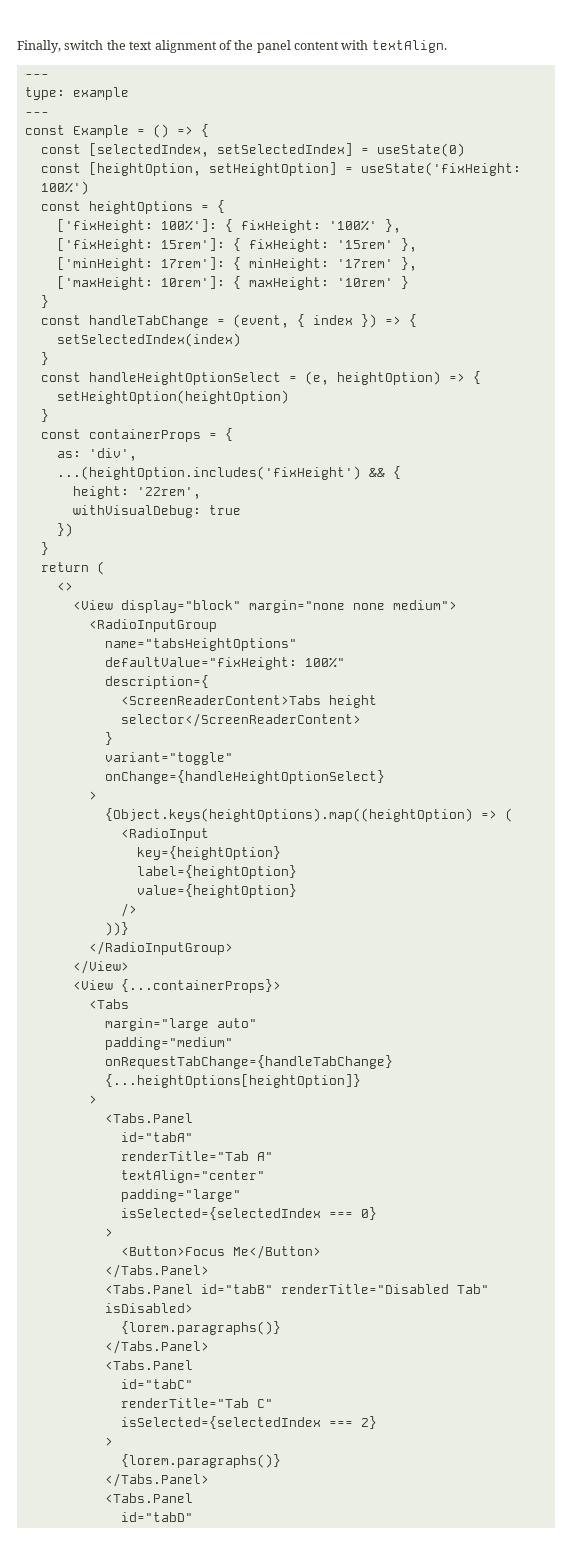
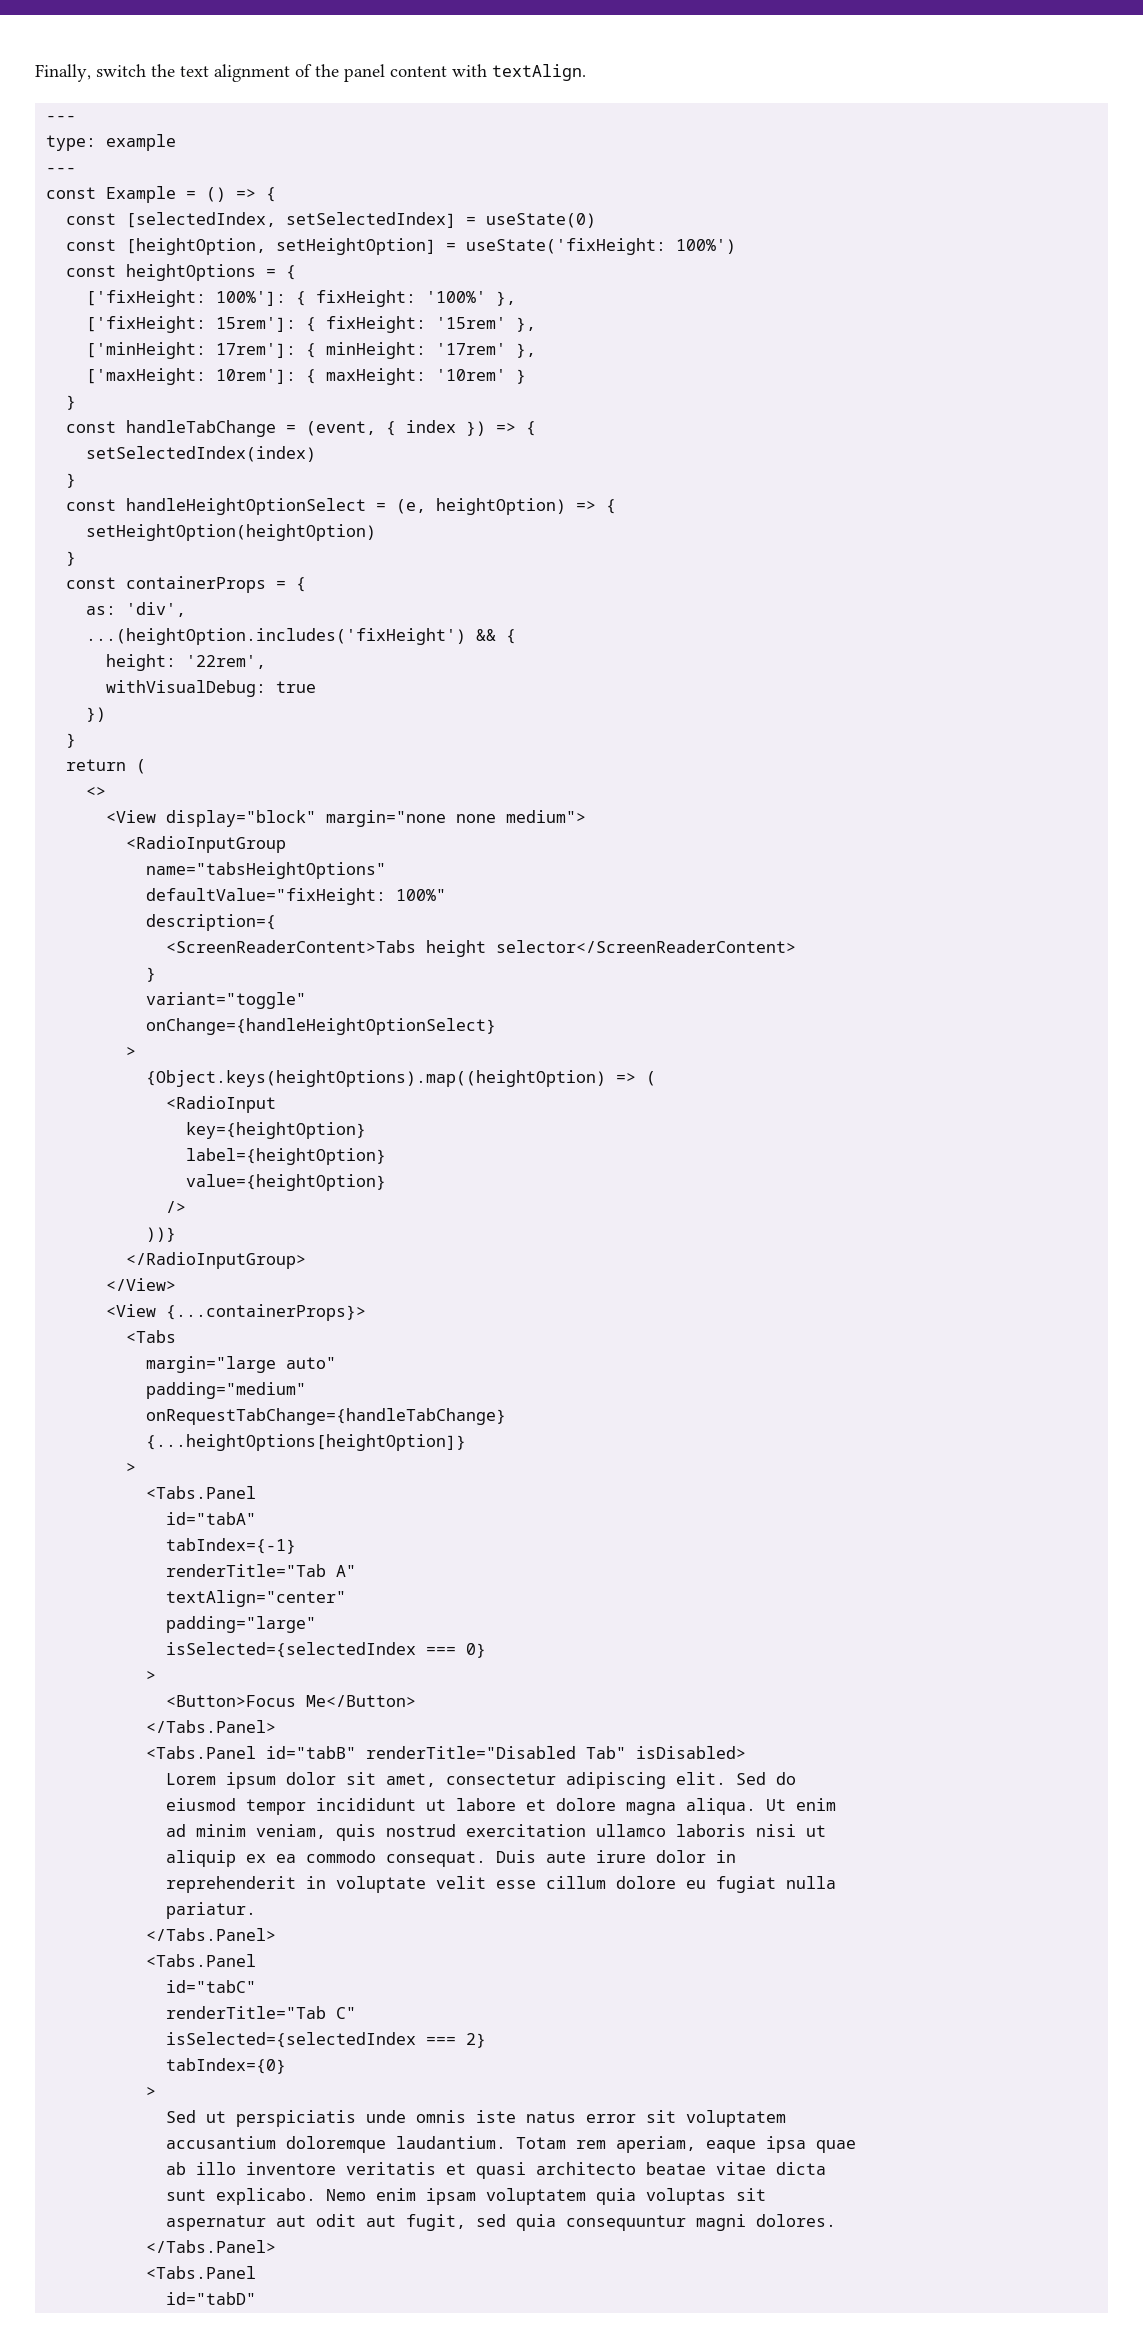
+ tabIndex={-1}
  <Tabs.Panel id="tabB" renderTitle="Disabled Tab" isDisabled>
- {lorem.paragraphs()}
+ Lorem ipsum dolor sit amet, consectetur adipiscing elit. Sed do
+ eiusmod tempor incididunt ut labore et dolore magna aliqua. Ut enim
+ ad minim veniam, quis nostrud exercitation ullamco laboris nisi ut
+ aliquip ex ea commodo consequat. Duis aute irure dolor in
+ reprehenderit in voluptate velit esse cillum dolore eu fugiat nulla
+ pariatur.
  isSelected={selectedIndex === 2}
+ tabIndex={0}
  >
- {lorem.paragraphs()}
+ Sed ut perspiciatis unde omnis iste natus error sit voluptatem
+ accusantium doloremque laudantium. Totam rem aperiam, eaque ipsa quae
+ ab illo inventore veritatis et quasi architecto beatae vitae dicta
+ sunt explicabo. Nemo enim ipsam voluptatem quia voluptas sit
+ aspernatur aut odit aut fugit, sed quia consequuntur magni dolores.

